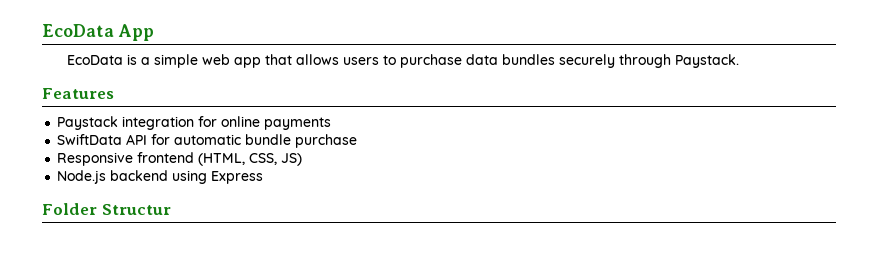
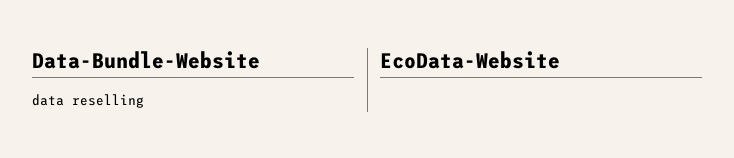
- EcoData App
- EcoData is a simple web app that allows users to purchase data bundles securely through Paystack.
- Features
- Paystack integration for online payments
- SwiftData API for automatic bundle purchase
- Responsive frontend (HTML, CSS, JS)
- Node.js backend using Express
- Folder Structur
+ Data-Bundle-Website
+ data reselling
+ EcoData-Website

